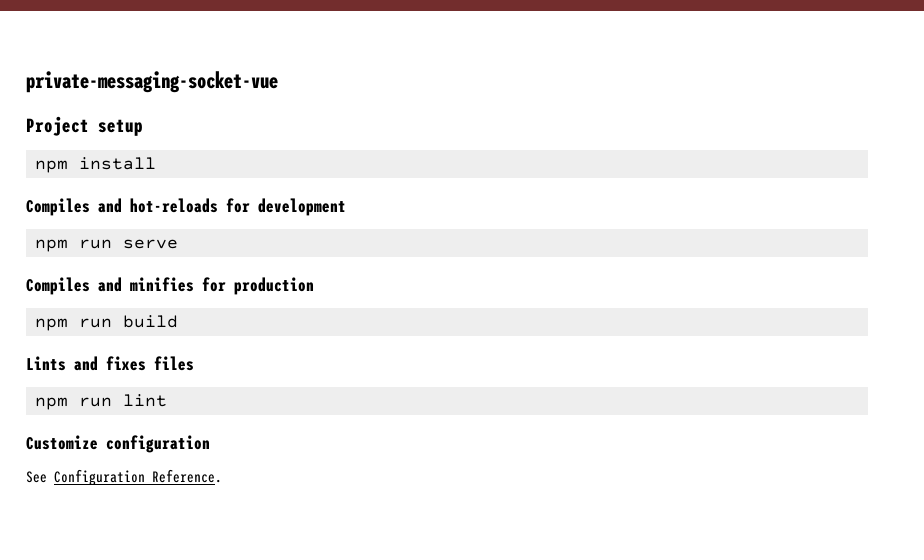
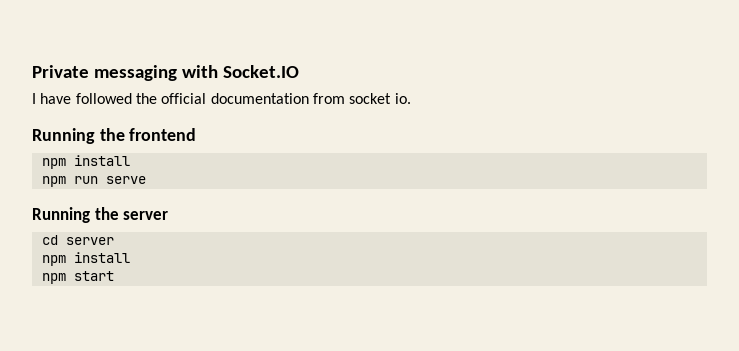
- private-messaging-socket-vue
- Project setup
+ Private messaging with Socket.IO
+ I have followed the official documentation from socket io.
+ Running the frontend
  npm install
- Compiles and hot-reloads for development
  npm run serve
- Compiles and minifies for production
- npm run build
- Lints and fixes files
- npm run lint
- Customize configuration
- See Configuration Reference.
+ Running the server
+ cd server
+ npm install
+ npm start

